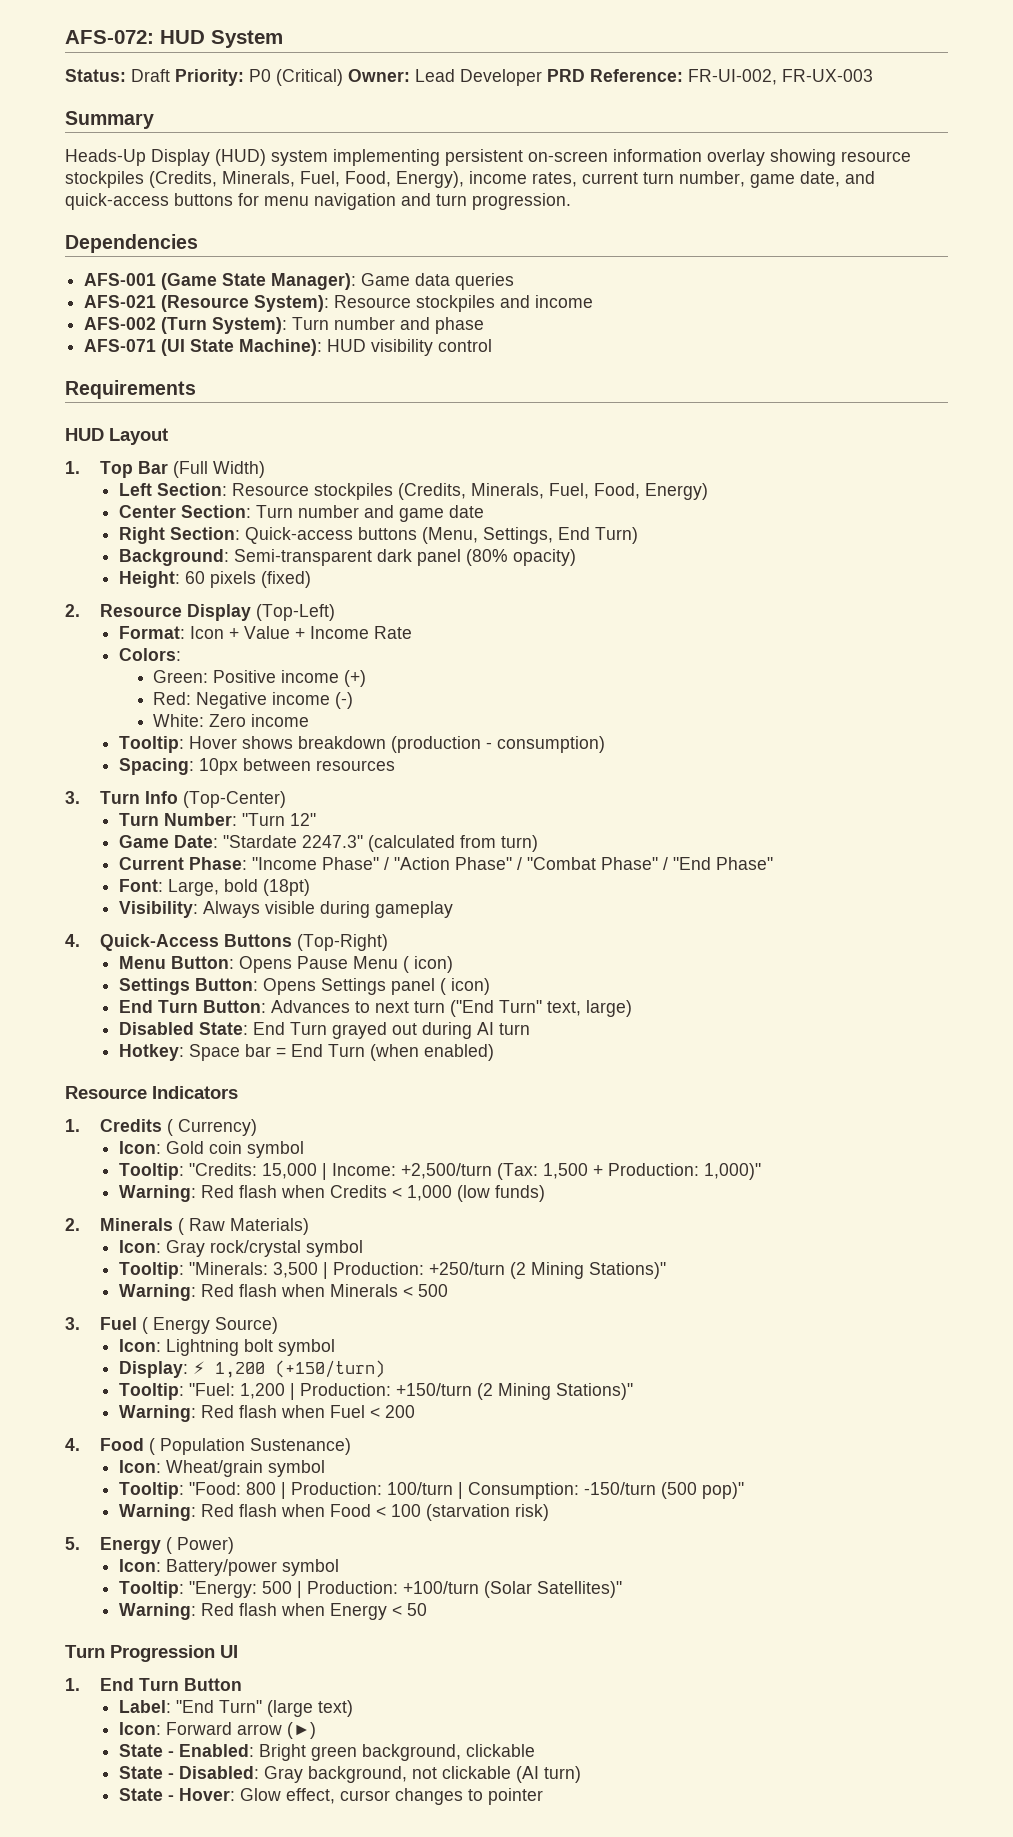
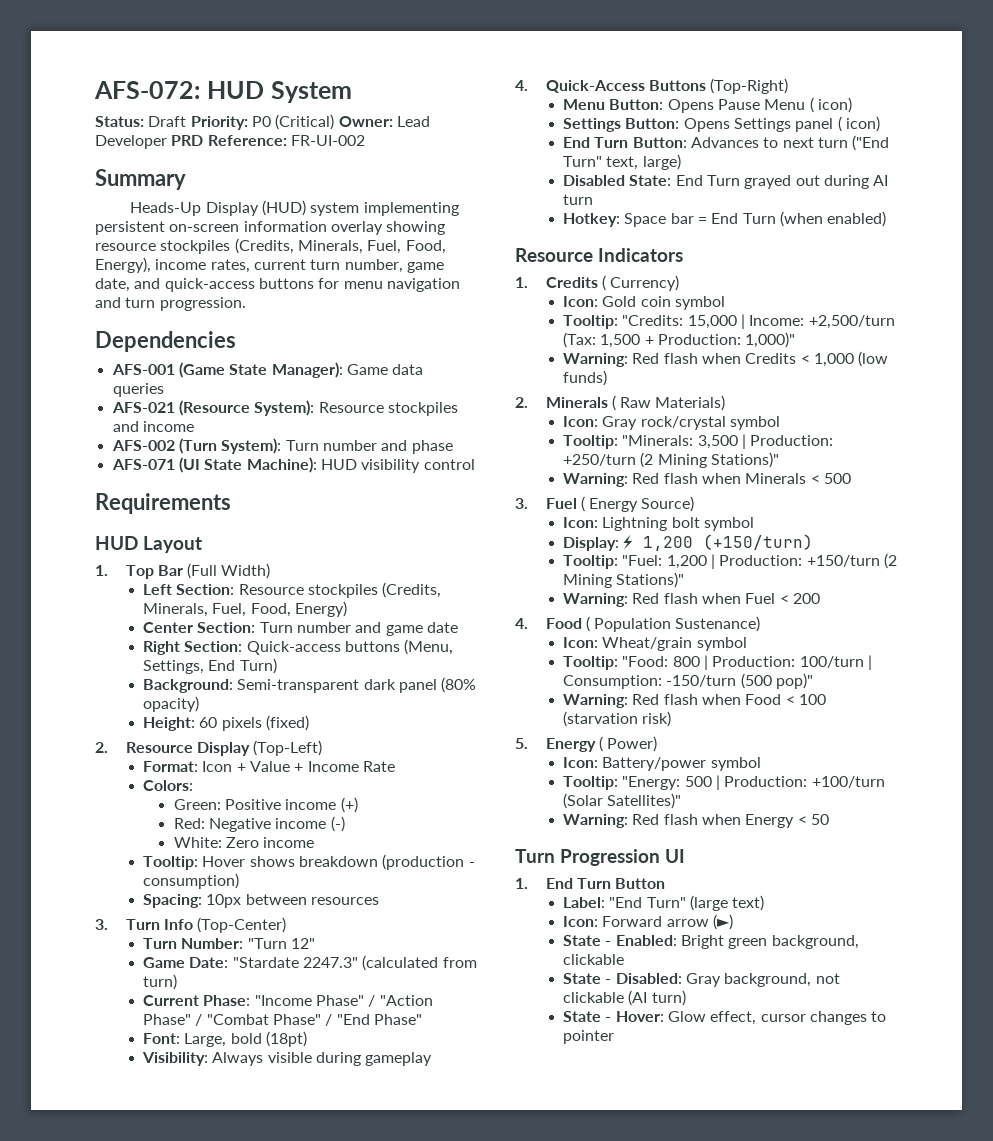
- Status: Draft Priority: P0 (Critical) Owner: Lead Developer PRD Reference: FR-UI-002, FR-UX-003
+ Status: Draft Priority: P0 (Critical) Owner: Lead Developer PRD Reference: FR-UI-002

